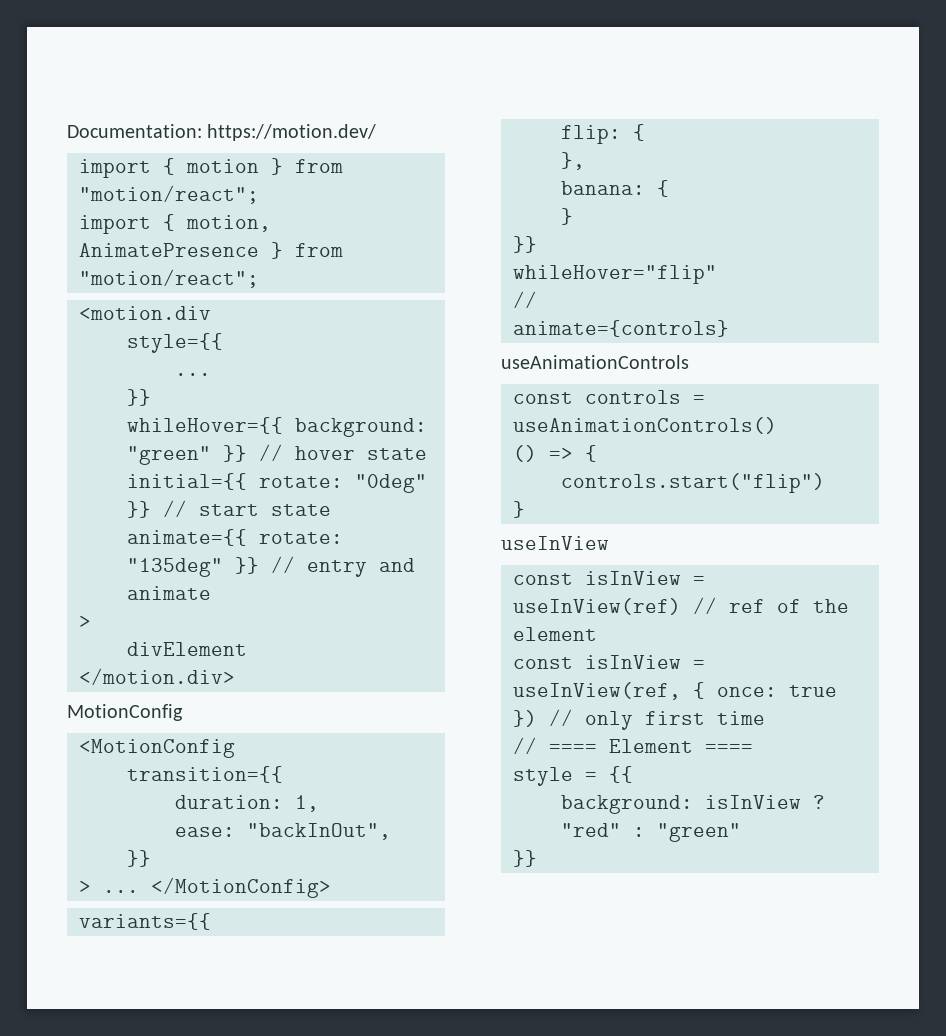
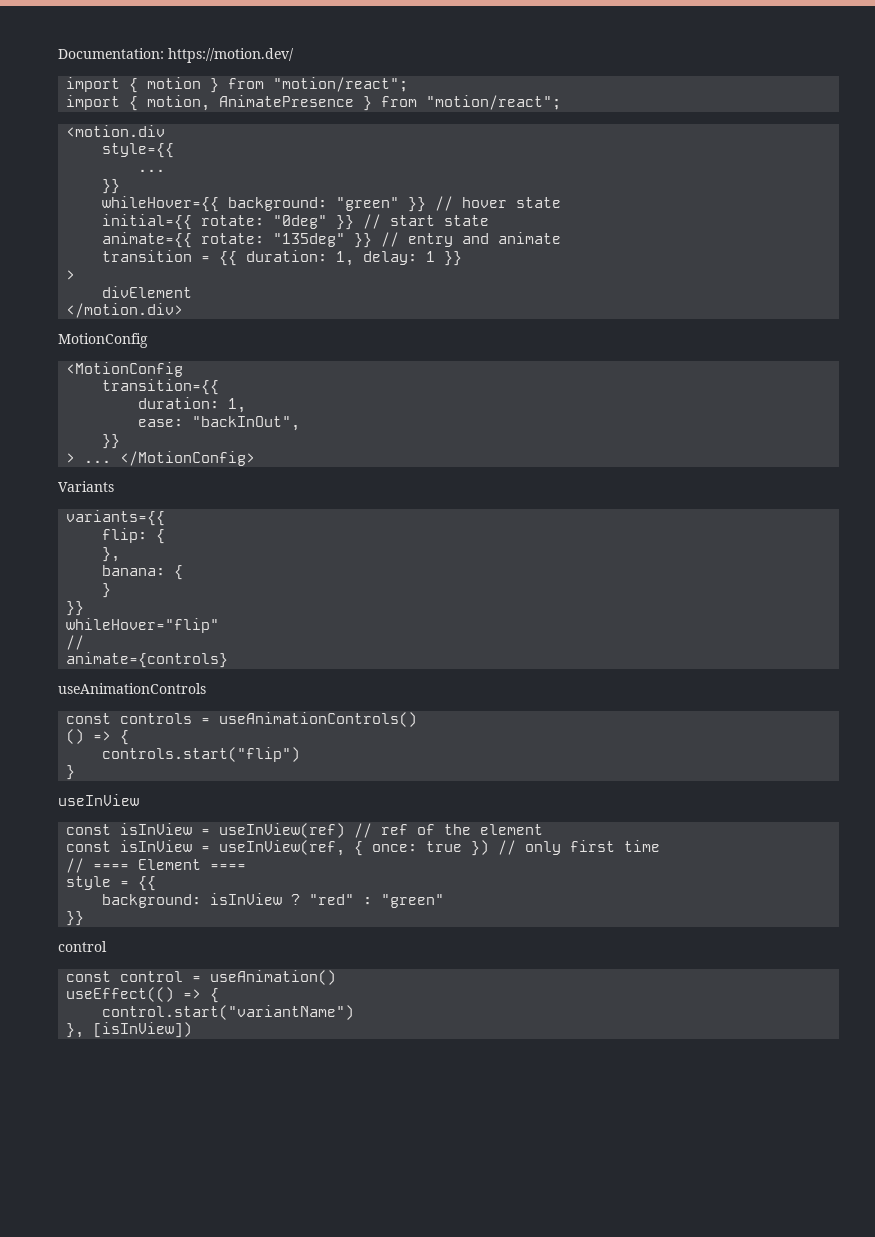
+ transition = {{ duration: 1, delay: 1 }}
+ Variants
  "red" : "green"
  }}
+ control
+ const control = useAnimation()
+ useEffect(() => {
+ control.start("variantName")
+ }, [isInView])

